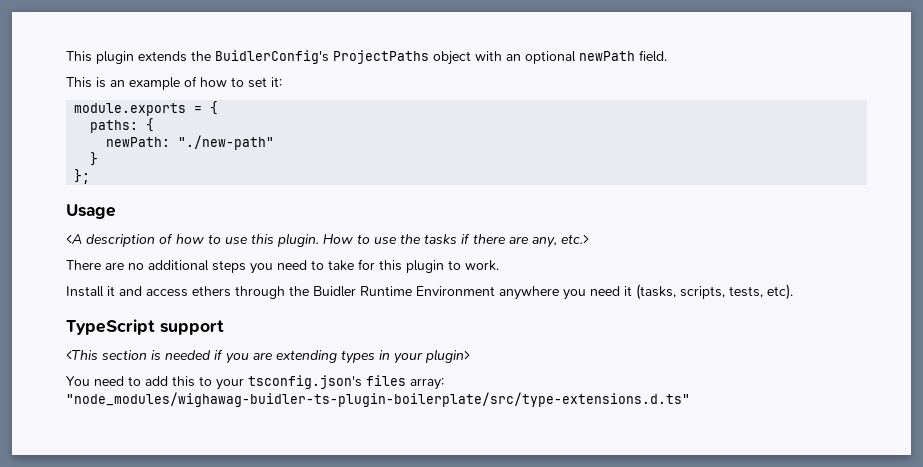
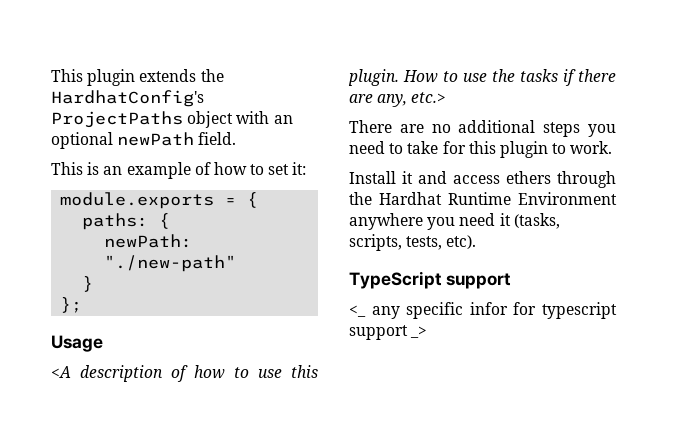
- This plugin extends the BuidlerConfig's ProjectPaths object with an optional newPath field.
+ This plugin extends the HardhatConfig's ProjectPaths object with an optional newPath field.
- Install it and access ethers through the Buidler Runtime Environment anywhere you need it (tasks, scripts, tests, etc).
+ Install it and access ethers through the Hardhat Runtime Environment anywhere you need it (tasks, scripts, tests, etc).
- <This section is needed if you are extending types in your plugin>
- You need to add this to your tsconfig.json's files array: "node_modules/wighawag-buidler-ts-plugin-boilerplate/src/type-extensions.d.ts"
+ <_ any specific infor for typescript support _>

